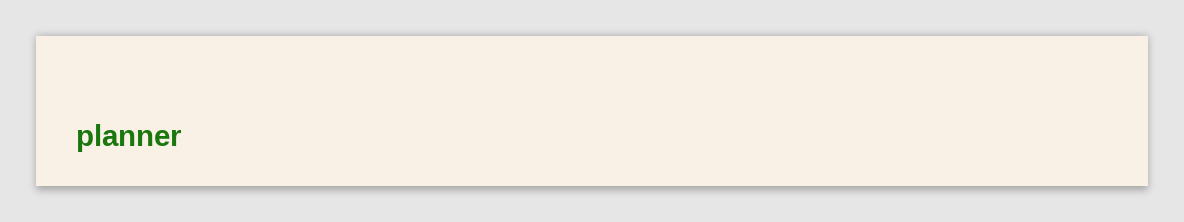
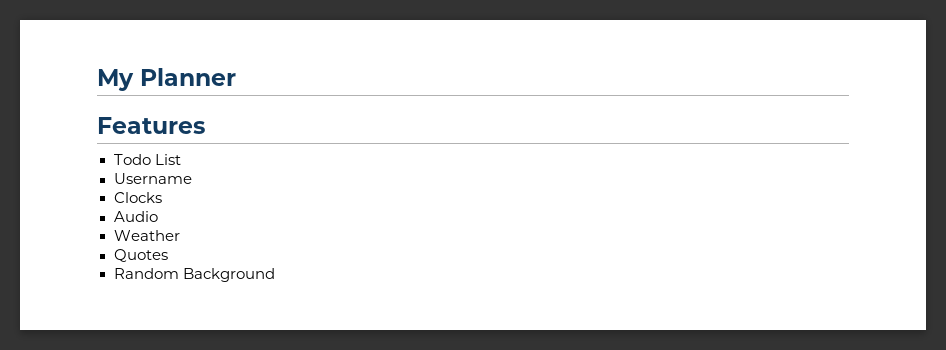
- planner
+ My Planner
+ Features
+ Todo List
+ Username
+ Clocks
+ Audio
+ Weather
+ Quotes
+ Random Background

